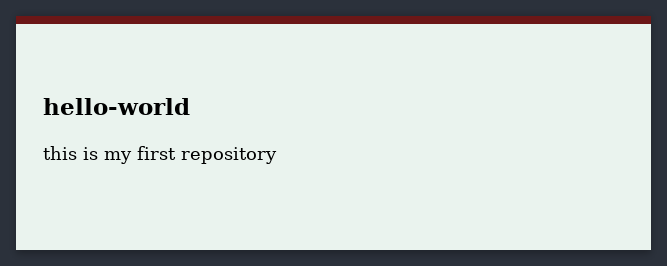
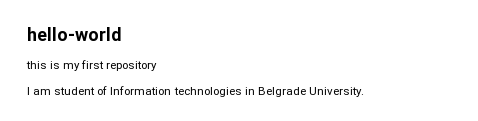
+ I am student of Information technologies in Belgrade University.

